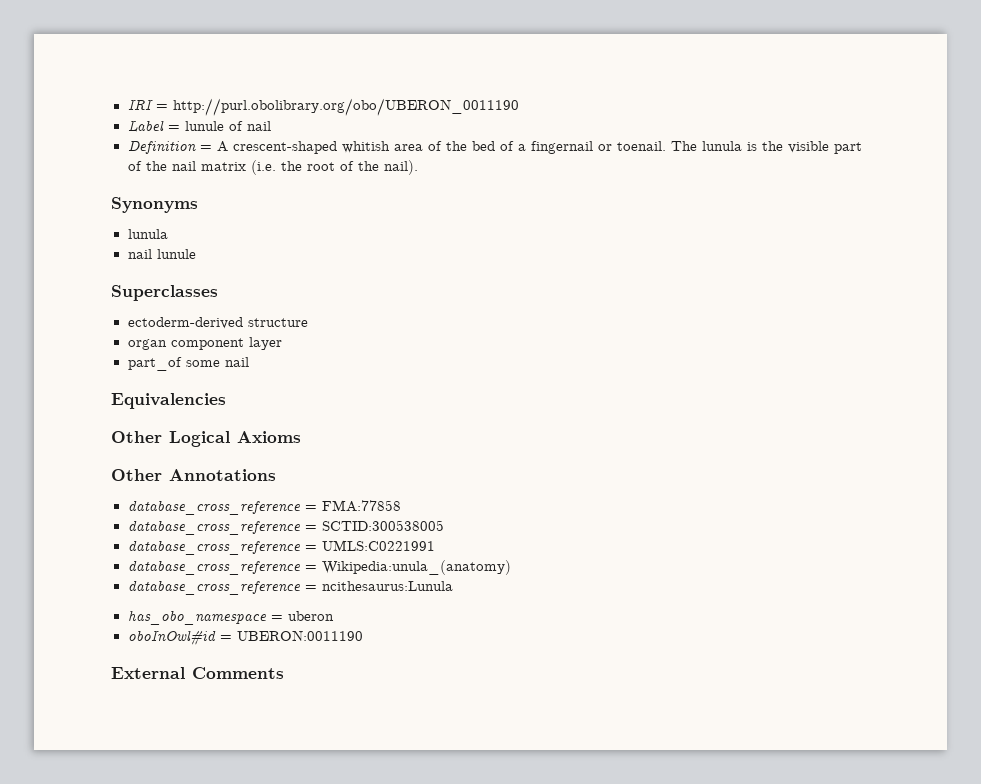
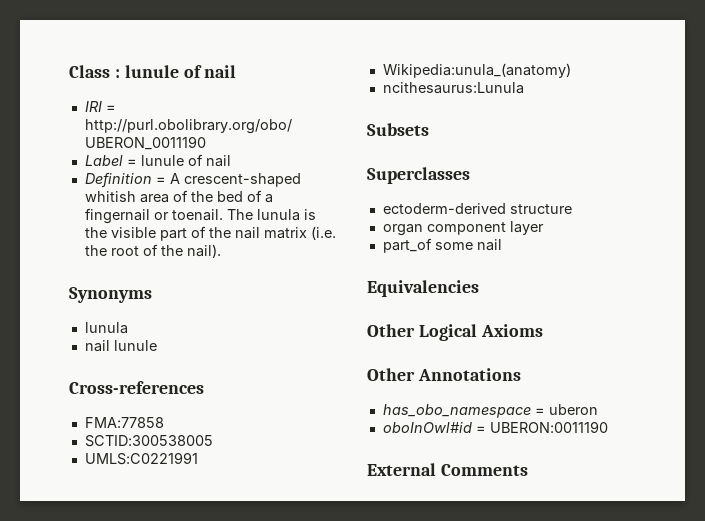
+ Class : lunule of nail
+ Cross-references
+ FMA:77858
+ SCTID:300538005
+ UMLS:C0221991
+ Wikipedia:unula_(anatomy)
+ ncithesaurus:Lunula
+ Subsets
- database_cross_reference = FMA:77858
- database_cross_reference = SCTID:300538005
- database_cross_reference = UMLS:C0221991
- database_cross_reference = Wikipedia:unula_(anatomy)
- database_cross_reference = ncithesaurus:Lunula

